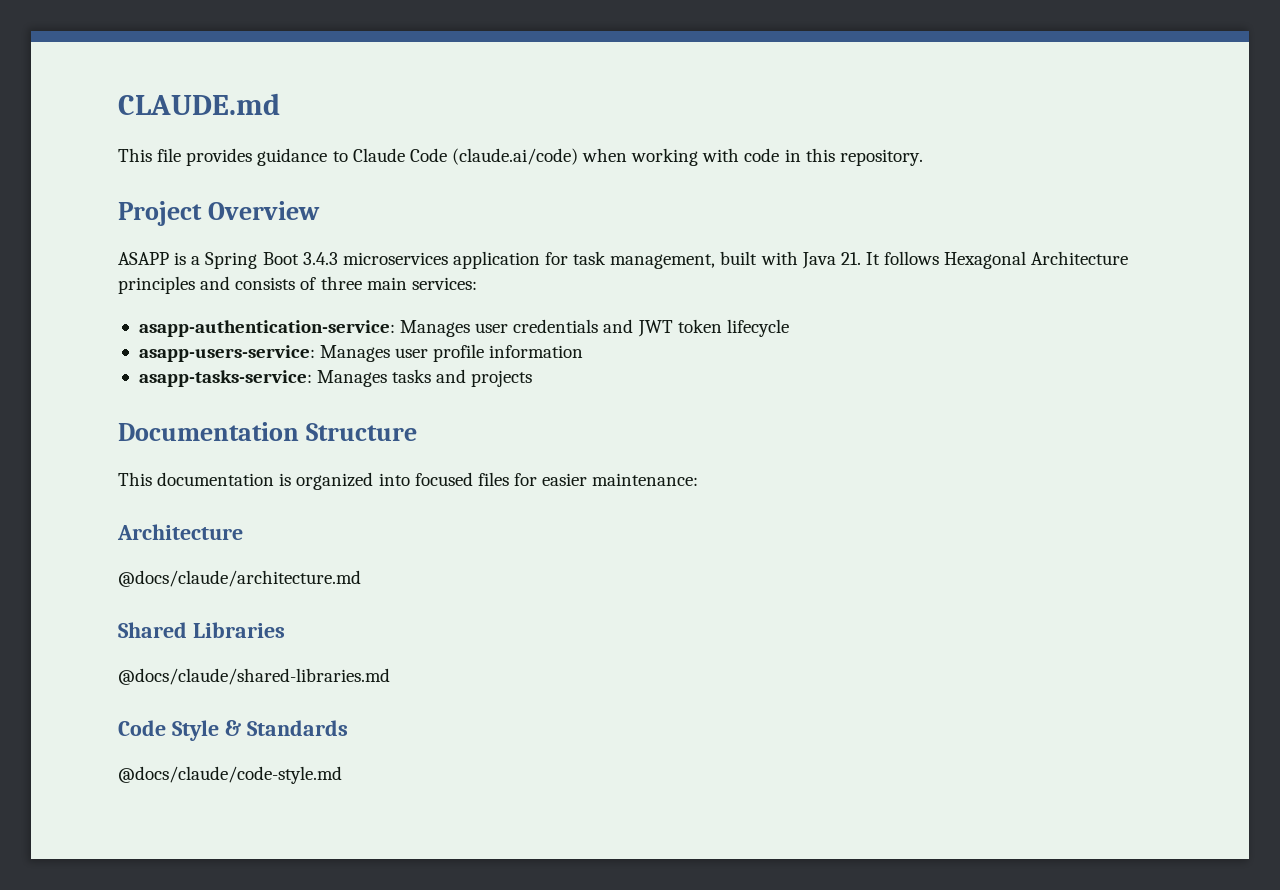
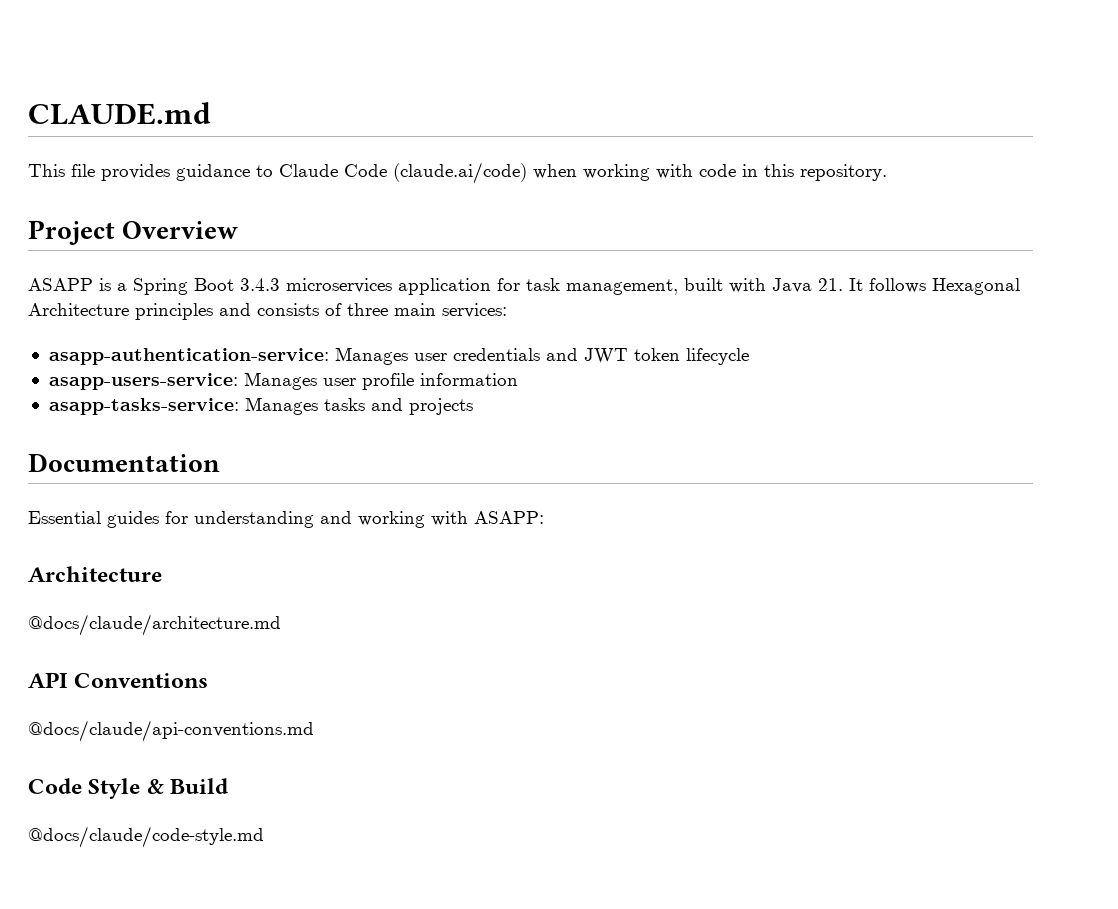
- Documentation Structure
- This documentation is organized into focused files for easier maintenance:
+ Documentation
+ Essential guides for understanding and working with ASAPP:
- Shared Libraries
- @docs/claude/shared-libraries.md
+ API Conventions
+ @docs/claude/api-conventions.md
- Code Style & Standards
+ Code Style & Build

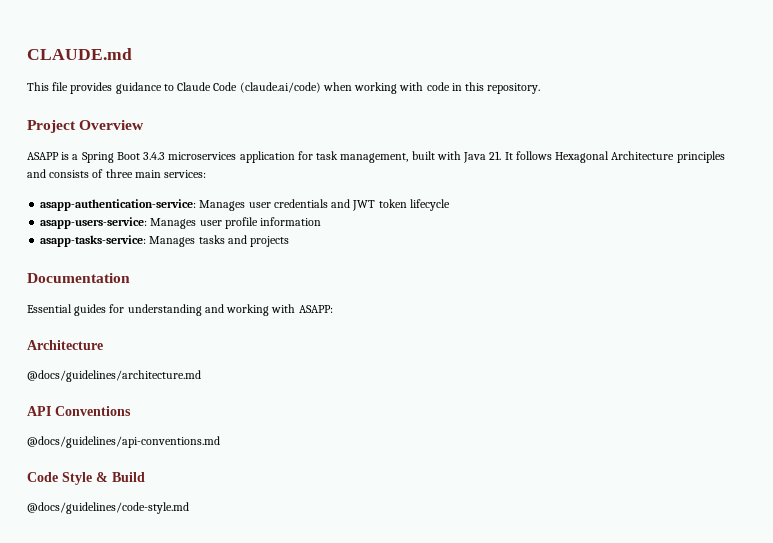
- @docs/claude/architecture.md
+ @docs/guidelines/architecture.md
- @docs/claude/api-conventions.md
+ @docs/guidelines/api-conventions.md
- @docs/claude/code-style.md
+ @docs/guidelines/code-style.md

